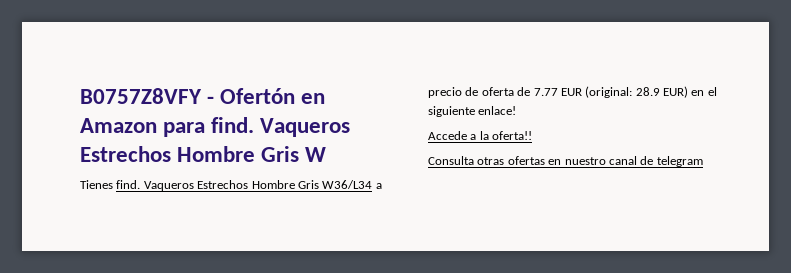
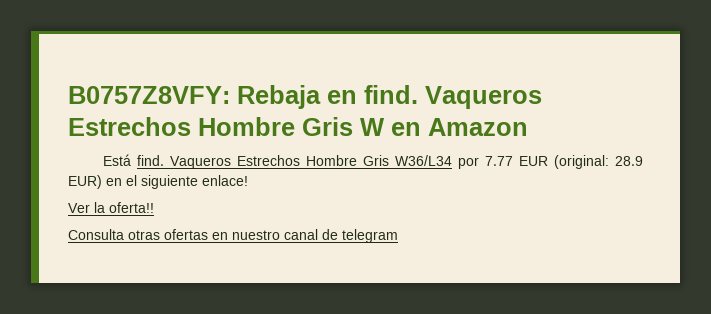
- B0757Z8VFY - Ofertón en Amazon para find.
+ B0757Z8VFY: Rebaja en find.
- Vaqueros Estrechos Hombre Gris W
- Tienes find.
+ Vaqueros Estrechos Hombre Gris W en Amazon
+ Está find.
- Vaqueros Estrechos Hombre Gris W36/L34 a precio de oferta de 7.77 EUR (original: 28.9 EUR) en el siguiente enlace!
+ Vaqueros Estrechos Hombre Gris W36/L34 por 7.77 EUR (original: 28.9 EUR) en el siguiente enlace!
- Accede a la oferta!!
+ Ver la oferta!!

